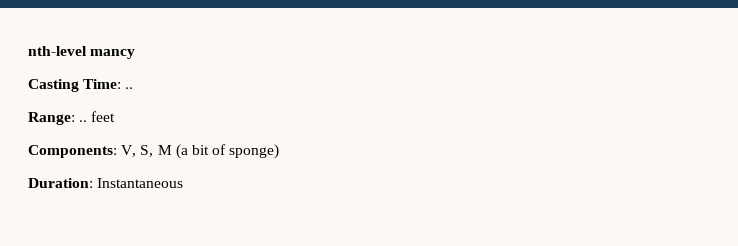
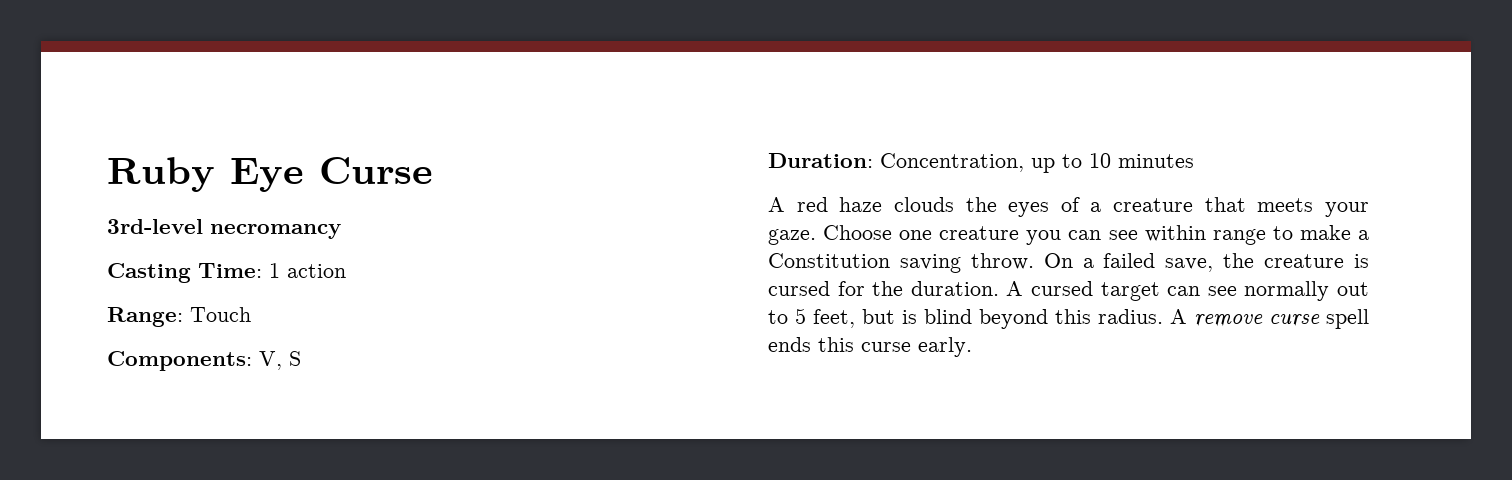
- nth-level mancy
+ Ruby Eye Curse
+ 3rd-level necromancy
- Casting Time: ..
+ Casting Time: 1 action
- Range: .. feet
+ Range: Touch
- Components: V, S, M (a bit of sponge)
- Duration: Instantaneous
+ Components: V, S
+ Duration: Concentration, up to 10 minutes
+ A red haze clouds the eyes of a creature that meets your gaze. Choose one creature you can see within range to make a Constitution saving throw. On a failed save, the creature is cursed for the duration. A cursed target can see normally out to 5 feet, but is blind beyond this radius. A remove curse spell ends this curse early.

